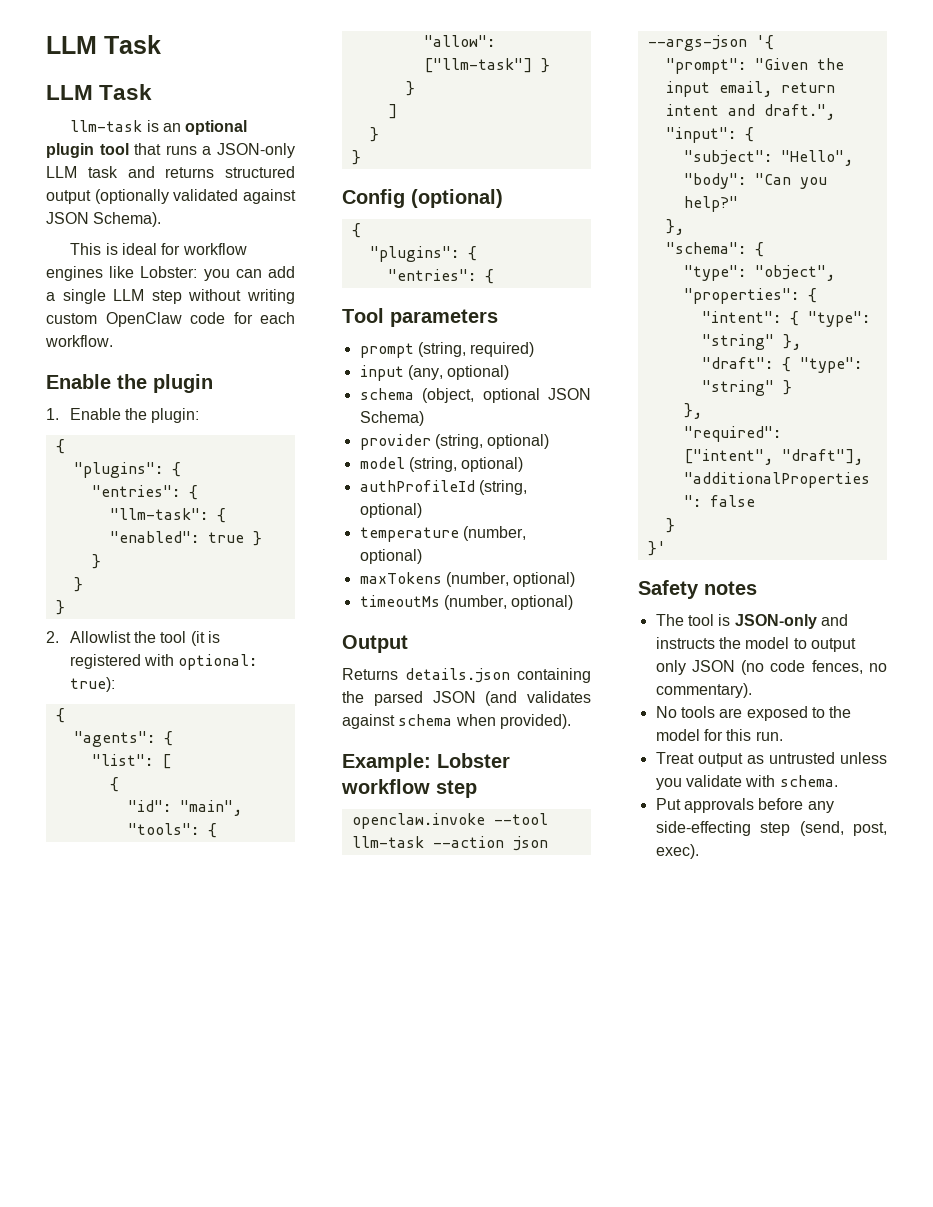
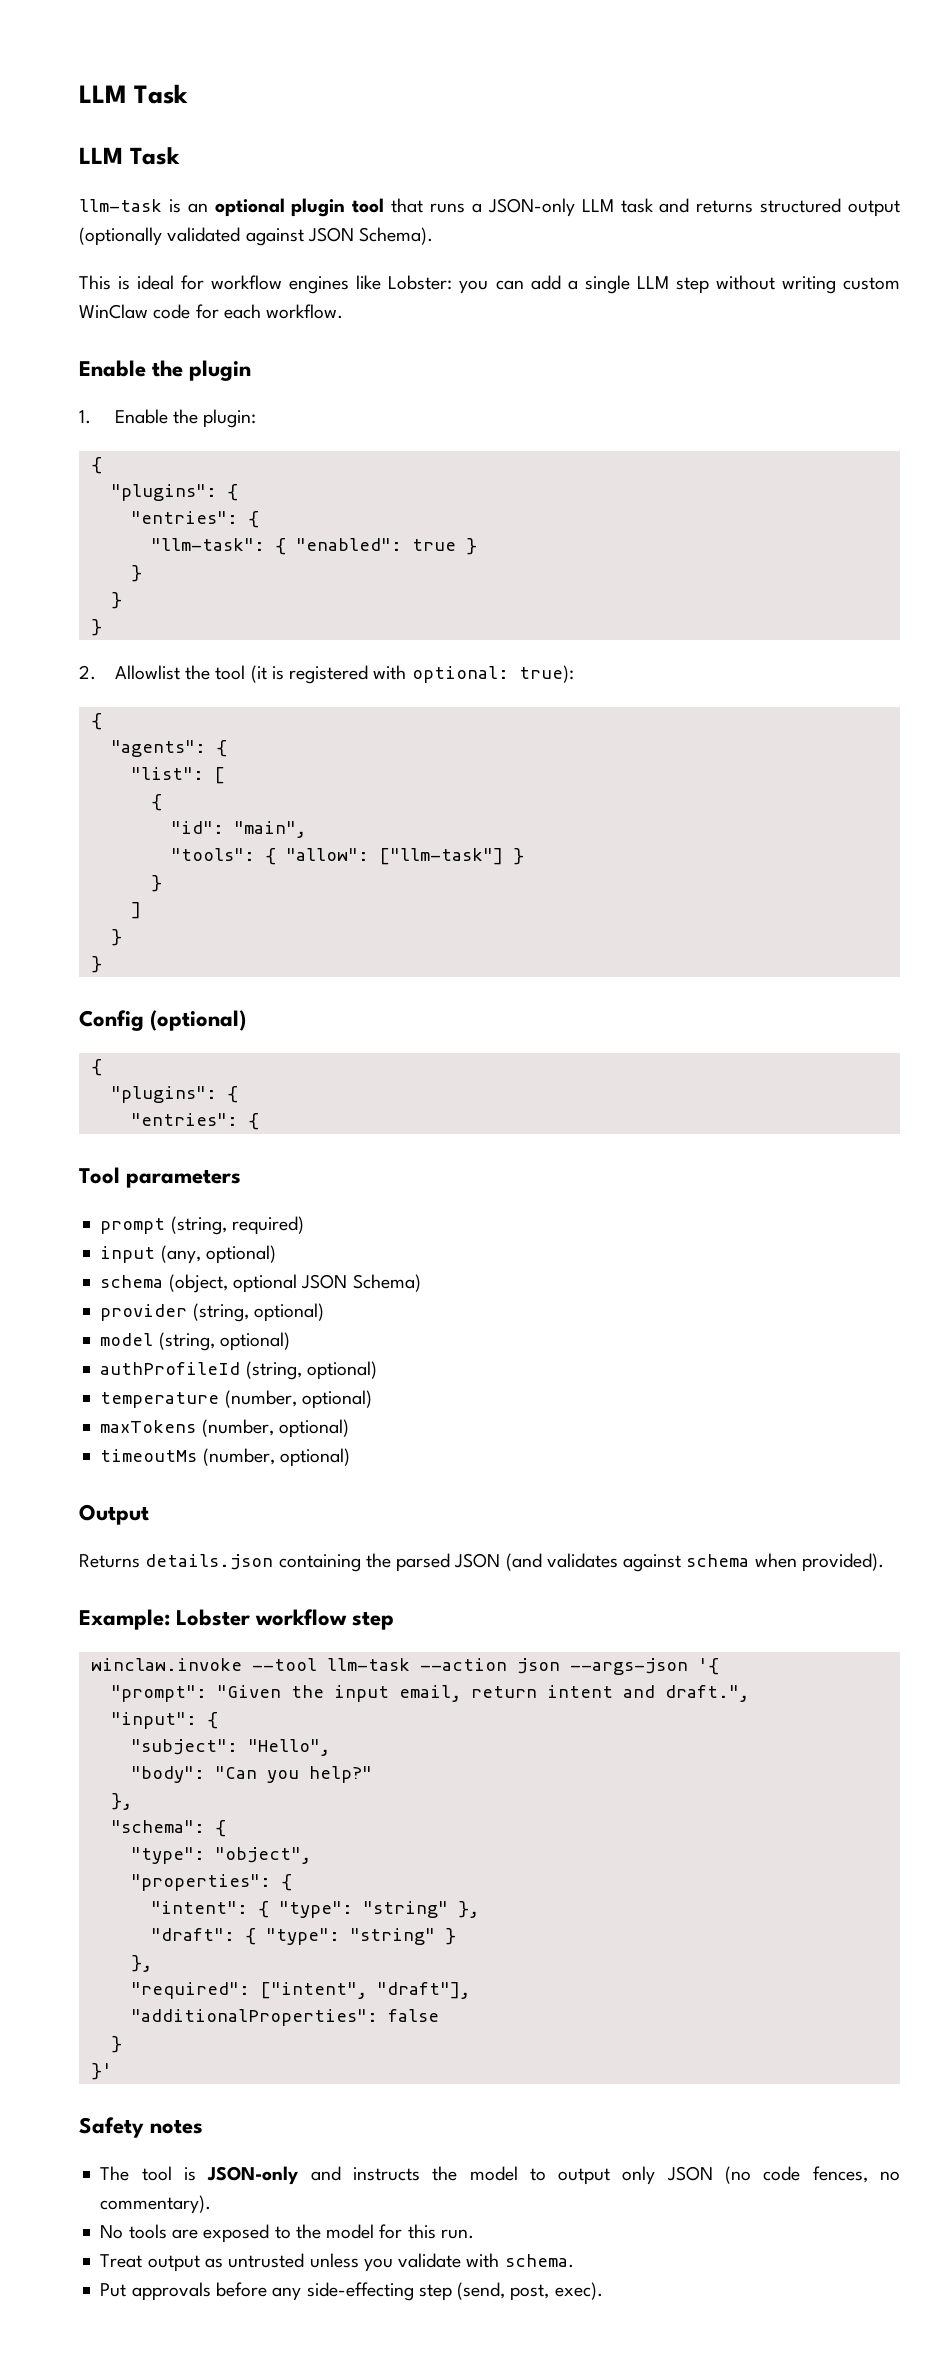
- This is ideal for workflow engines like Lobster: you can add a single LLM step without writing custom OpenClaw code for each workflow.
+ This is ideal for workflow engines like Lobster: you can add a single LLM step without writing custom WinClaw code for each workflow.
- openclaw.invoke --tool llm-task --action json --args-json '{
+ winclaw.invoke --tool llm-task --action json --args-json '{

